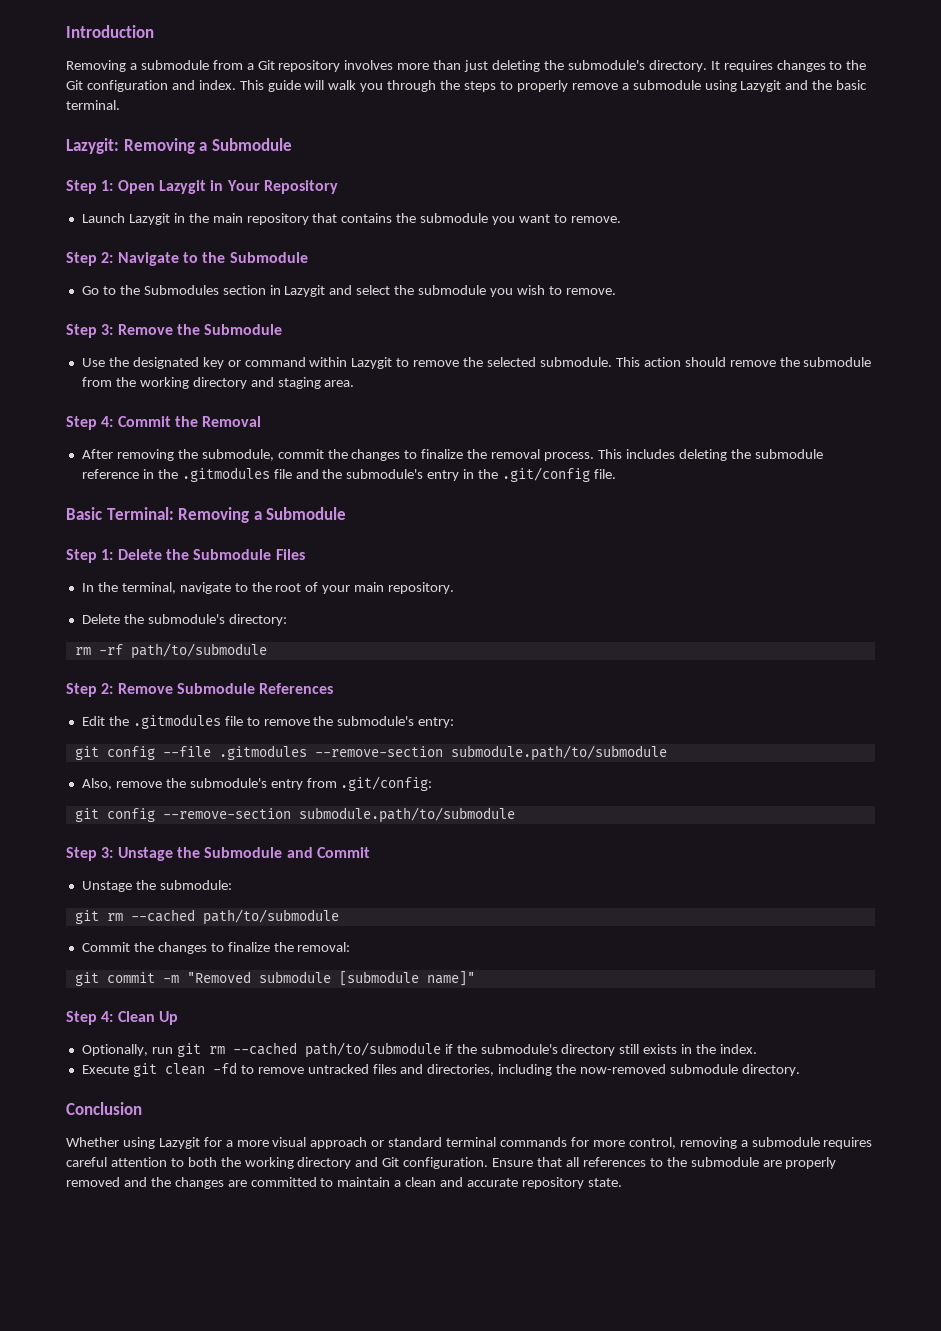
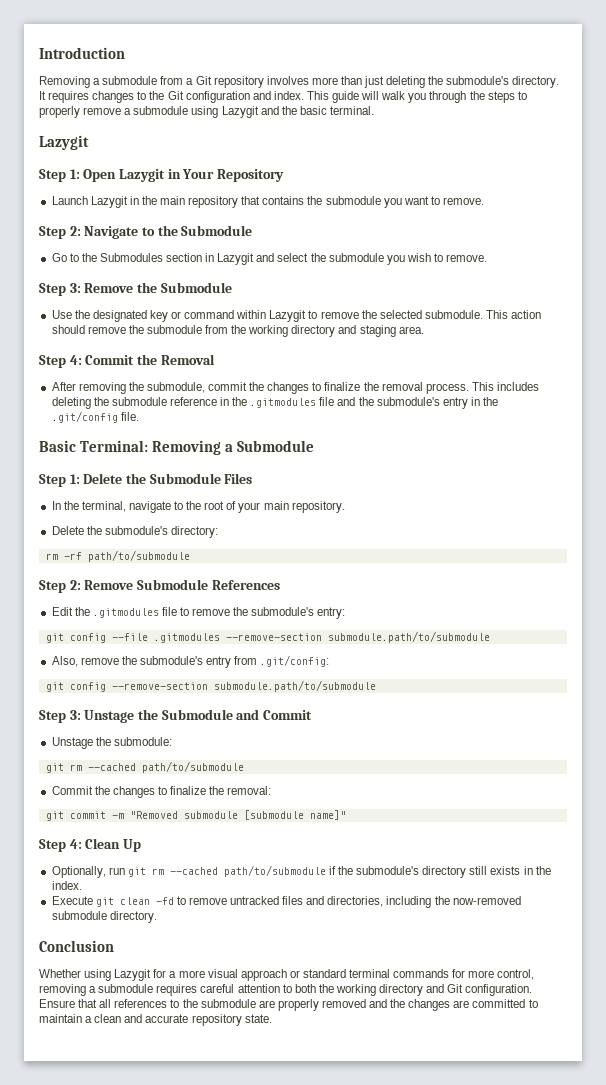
  This guide will walk you through the steps to properly remove a submodule using Lazygit and the basic terminal.
- Lazygit: Removing a Submodule
+ Lazygit

